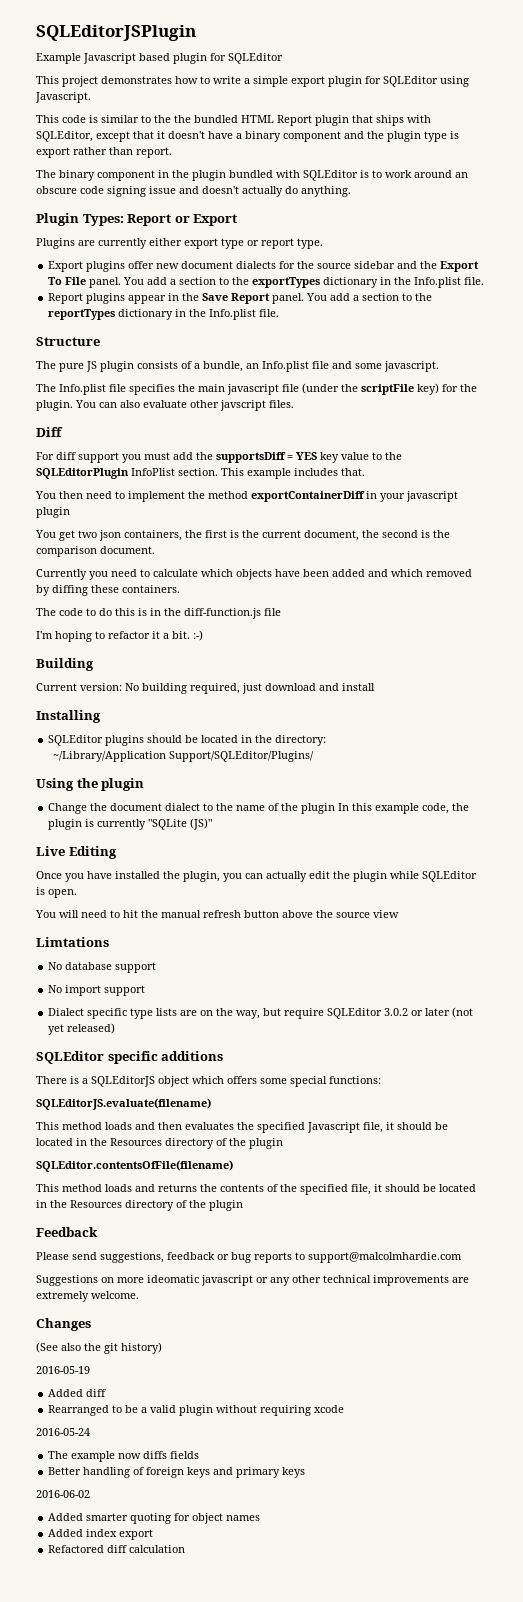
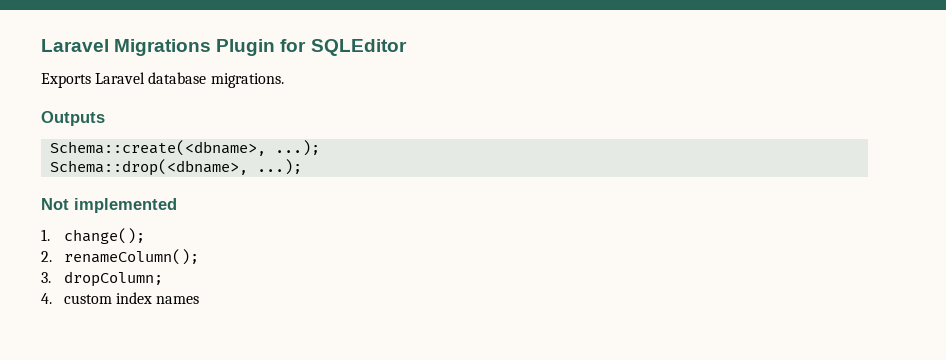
- SQLEditorJSPlugin
- Example Javascript based plugin for SQLEditor
- This project demonstrates how to write a simple export plugin for SQLEditor using Javascript.
- This code is similar to the the bundled HTML Report plugin that ships with SQLEditor, except that it doesn't have a binary component and the plugin type is export rather than report.
- The binary component in the plugin bundled with SQLEditor is to work around an obscure code signing issue and doesn't actually do anything.
- Plugin Types: Report or Export
- Plugins are currently either export type or report type.
- Export plugins offer new document dialects for the source sidebar and the Export To File panel. You add a section to the exportTypes dictionary in the Info.plist file.
- Report plugins appear in the Save Report panel. You add a section to the reportTypes dictionary in the Info.plist file.
- Structure
- The pure JS plugin consists of a bundle, an Info.plist file and some javascript.
- The Info.plist file specifies the main javascript file (under the scriptFile key) for the plugin. You can also evaluate other javscript files.
- Diff
- For diff support you must add the supportsDiff = YES key value to the SQLEditorPlugin InfoPlist section. This example includes that.
- You then need to implement the method exportContainerDiff in your javascript plugin
- You get two json containers, the first is the current document, the second is the comparison document.
- Currently you need to calculate which objects have been added and which removed by diffing these containers.
- The code to do this is in the diff-function.js file
- I'm hoping to refactor it a bit. :-)
- Building
- Current version: No building required, just download and install
- Installing
- SQLEditor plugins should be located in the directory:
- ~/Library/Application Support/SQLEditor/Plugins/
- Using the plugin
- Change the document dialect to the name of the plugin In this example code, the plugin is currently "SQLite (JS)"
- Live Editing
- Once you have installed the plugin, you can actually edit the plugin while SQLEditor is open.
- You will need to hit the manual refresh button above the source view
- Limtations
- No database support
- No import support
- Dialect specific type lists are on the way, but require SQLEditor 3.0.2 or later (not yet released)
- SQLEditor specific additions
- There is a SQLEditorJS object which offers some special functions:
- SQLEditorJS.evaluate(filename)
- This method loads and then evaluates the specified Javascript file, it should be located in the Resources directory of the plugin
- SQLEditor.contentsOfFile(filename)
- This method loads and returns the contents of the specified file, it should be located in the Resources directory of the plugin
- Feedback
- Please send suggestions, feedback or bug reports to support@malcolmhardie.com
- Suggestions on more ideomatic javascript or any other technical improvements are extremely welcome.
- Changes
- (See also the git history)
- 2016-05-19
- Added diff
- Rearranged to be a valid plugin without requiring xcode
- 2016-05-24
- The example now diffs fields
- Better handling of foreign keys and primary keys
- 2016-06-02
- Added smarter quoting for object names
- Added index export
- Refactored diff calculation
+ Laravel Migrations Plugin for SQLEditor
+ Exports Laravel database migrations.
+ Outputs
+ Schema::create(<dbname>, ...);
+ Schema::drop(<dbname>, ...);
+ Not implemented
+ 1. change();
+ 2. renameColumn();
+ 3. dropColumn;
+ 4. custom index names

